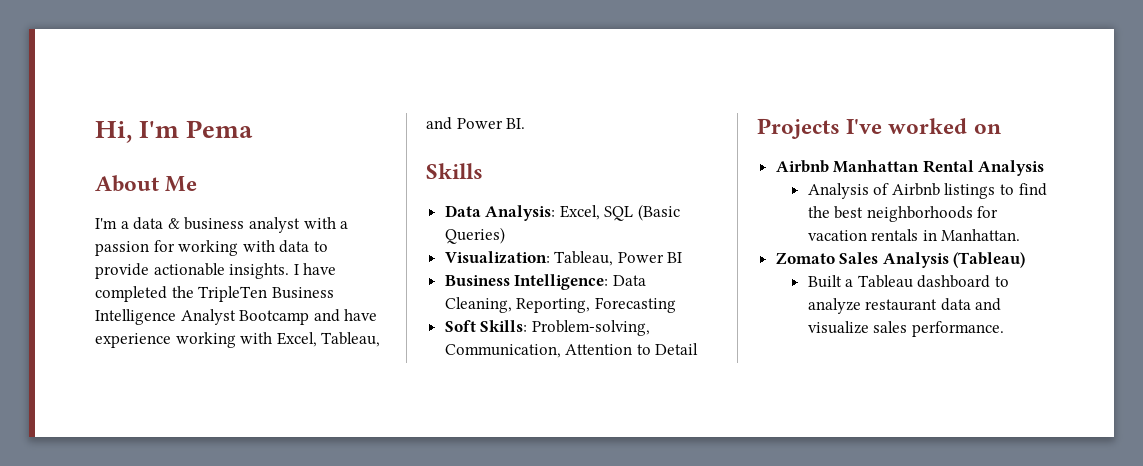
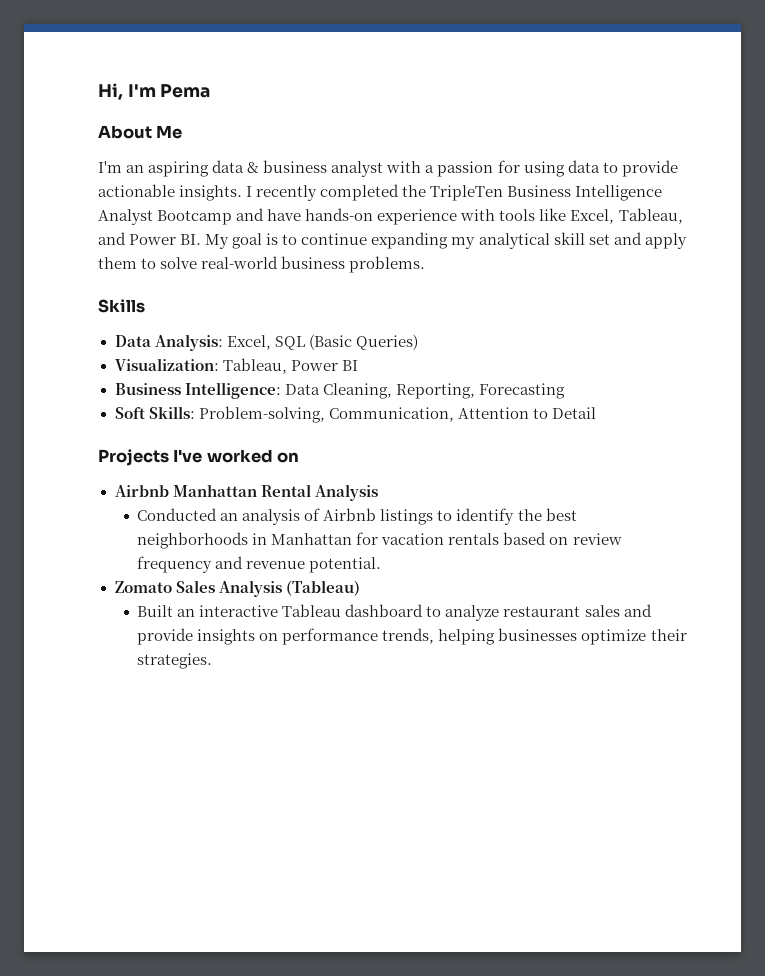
- I'm a data & business analyst with a passion for working with data to provide actionable insights.
+ I'm an aspiring data & business analyst with a passion for using data to provide actionable insights.
- I have completed the TripleTen Business Intelligence Analyst Bootcamp and have experience working with Excel, Tableau, and Power BI.
+ I recently completed the TripleTen Business Intelligence Analyst Bootcamp and have hands-on experience with tools like Excel, Tableau, and Power BI. My goal is to continue expanding my analytical skill set and apply them to solve real-world business problems.
- Analysis of Airbnb listings to find the best neighborhoods for vacation rentals in Manhattan.
+ Conducted an analysis of Airbnb listings to identify the best neighborhoods in Manhattan for vacation rentals based on review frequency and revenue potential.
- Built a Tableau dashboard to analyze restaurant data and visualize sales performance.
+ Built an interactive Tableau dashboard to analyze restaurant sales and provide insights on performance trends, helping businesses optimize their strategies.

